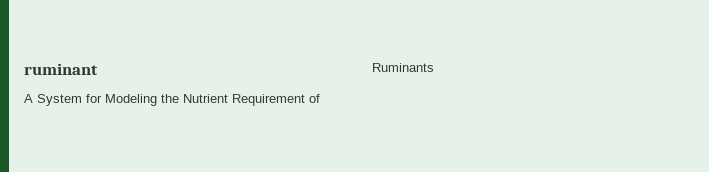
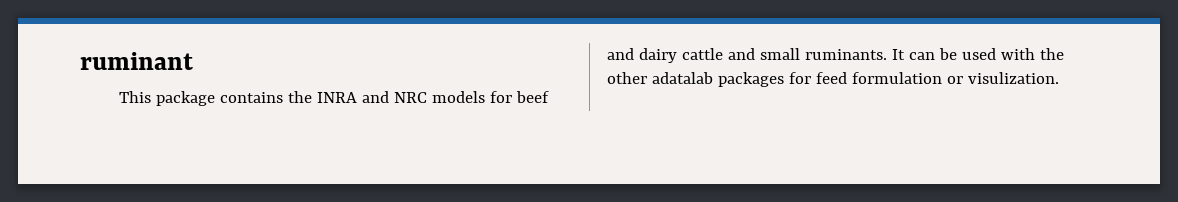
- A System for Modeling the Nutrient Requirement of Ruminants
+ This package contains the INRA and NRC models for beef and dairy cattle and small ruminants. It can be used with the other adatalab packages for feed formulation or visulization.

